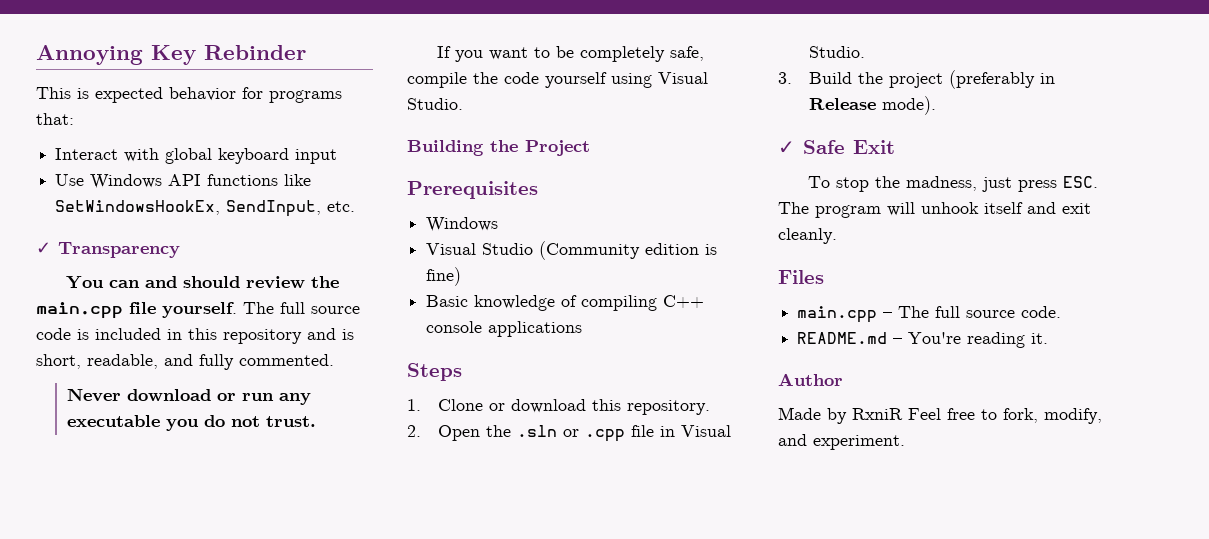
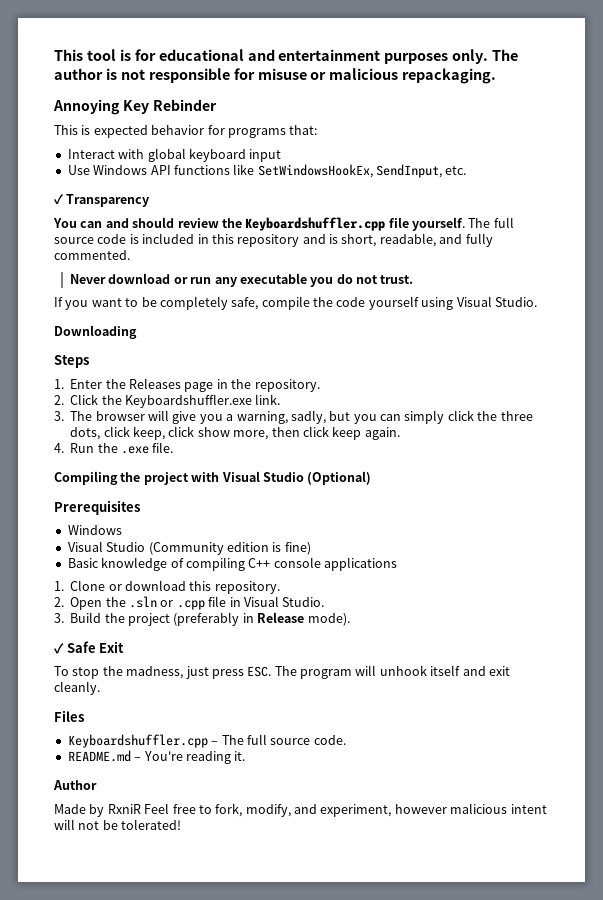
+ This tool is for educational and entertainment purposes only. The author is not responsible for misuse or malicious repackaging.
- You can and should review the main.cpp file yourself.
+ You can and should review the Keyboardshuffler.cpp file yourself.
- Building the Project
+ Downloading
+ Steps
+ 1. Enter the Releases page in the repository.
+ 2. Click the Keyboardshuffler.exe link.
+ 3. The browser will give you a warning, sadly, but you can simply click the three dots, click keep, click show more, then click keep again.
+ 4. Run the .exe file.
+ Compiling the project with Visual Studio (Optional)
- Steps
- main.cpp – The full source code.
+ Keyboardshuffler.cpp – The full source code.
- Made by RxniR Feel free to fork, modify, and experiment.
+ Made by RxniR Feel free to fork, modify, and experiment, however malicious intent will not be tolerated!

